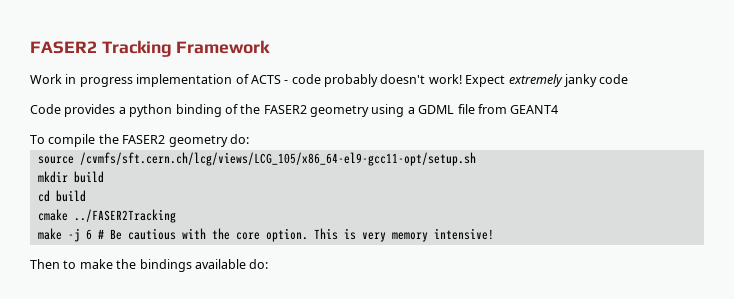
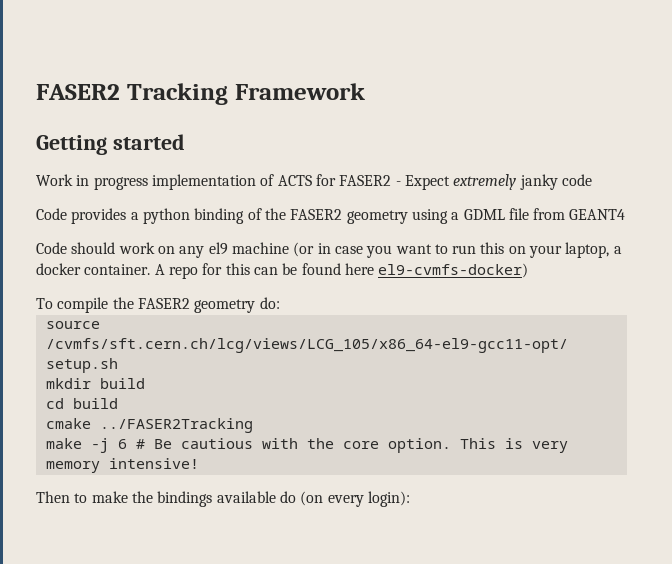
+ Getting started
- Work in progress implementation of ACTS - code probably doesn't work! Expect extremely janky code
+ Work in progress implementation of ACTS for FASER2 - Expect extremely janky code
+ Code should work on any el9 machine (or in case you want to run this on your laptop, a docker container. A repo for this can be found here el9-cvmfs-docker)
- Then to make the bindings available do:
+ Then to make the bindings available do (on every login):

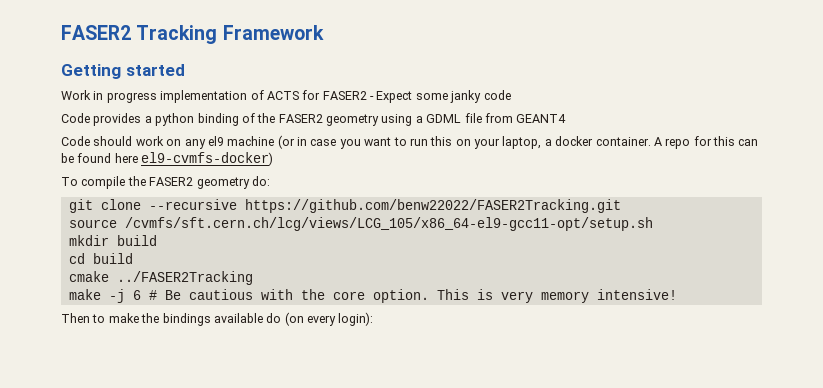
- Work in progress implementation of ACTS for FASER2 - Expect extremely janky code
+ Work in progress implementation of ACTS for FASER2 - Expect some janky code
+ git clone --recursive https://github.com/benw22022/FASER2Tracking.git

